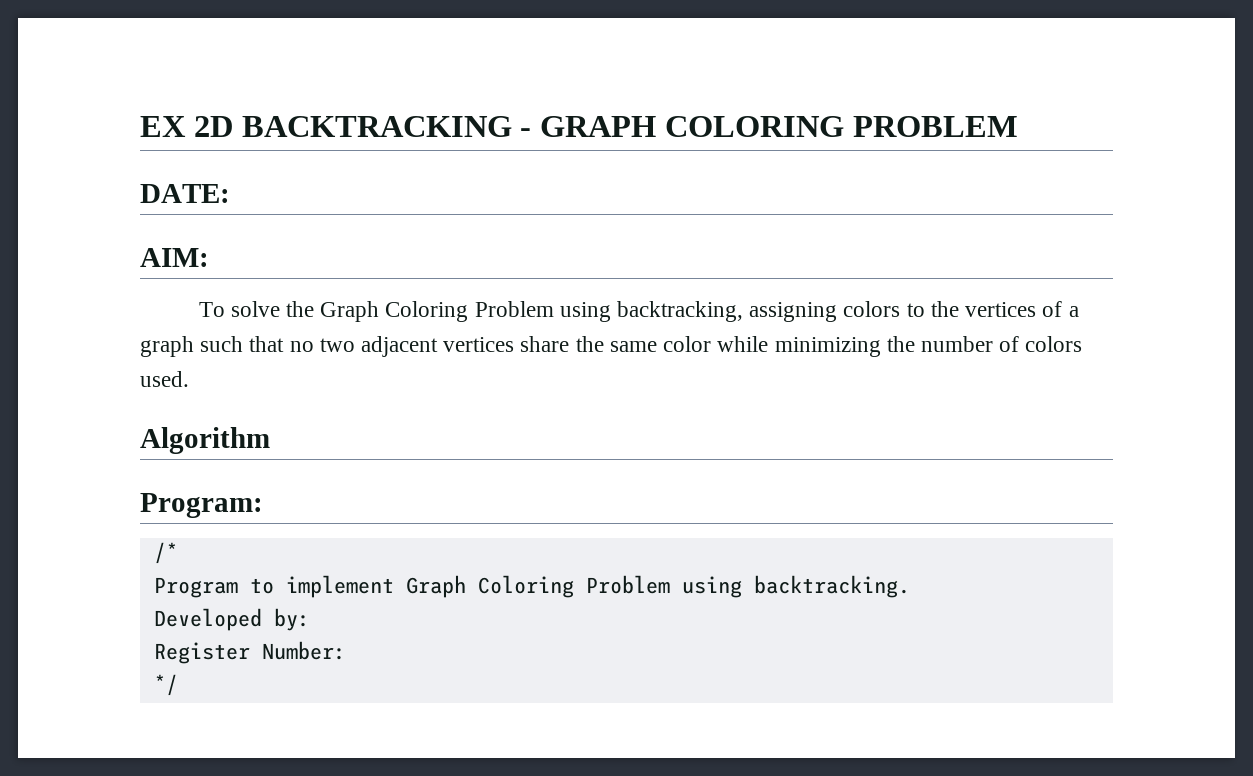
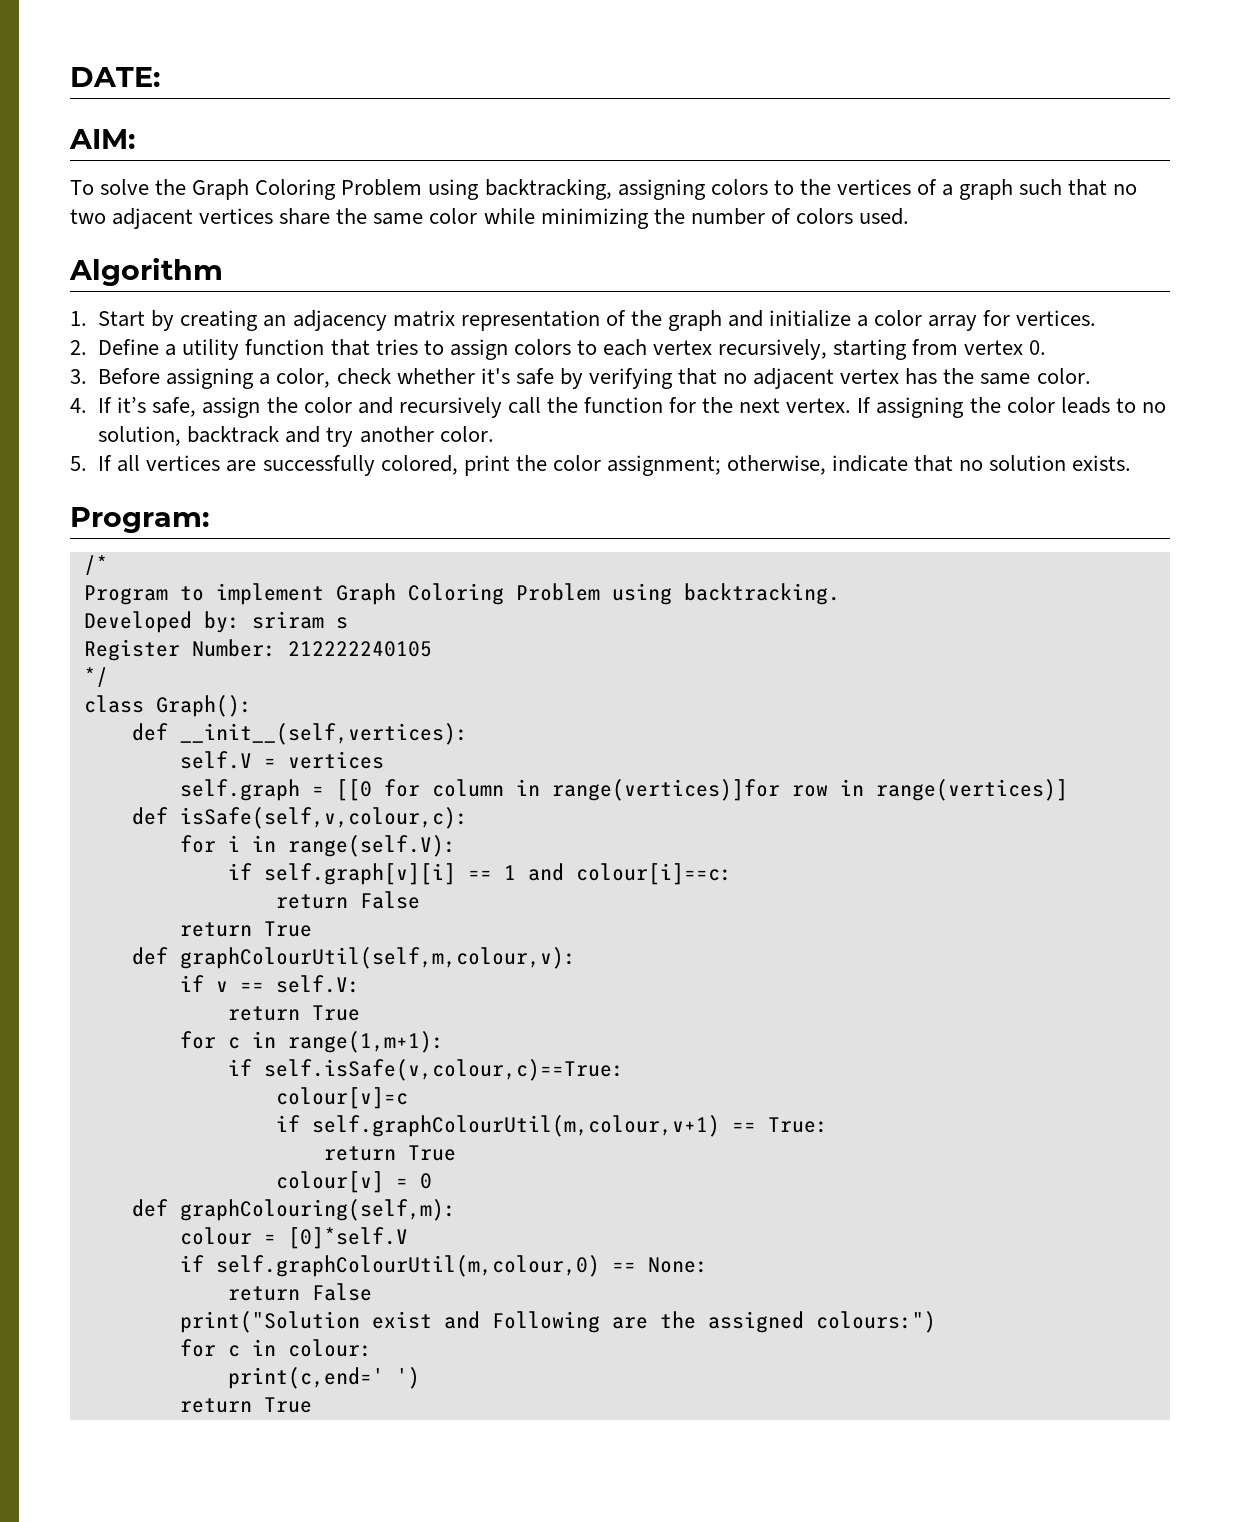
- EX 2D BACKTRACKING - GRAPH COLORING PROBLEM
+ 1. Start by creating an adjacency matrix representation of the graph and initialize a color array for vertices.
+ 2. Define a utility function that tries to assign colors to each vertex recursively, starting from vertex 0.
+ 3. Before assigning a color, check whether it's safe by verifying that no adjacent vertex has the same color.
+ 4. If it’s safe, assign the color and recursively call the function for the next vertex. If assigning the color leads to no solution, backtrack and try another color.
+ 5. If all vertices are successfully colored, print the color assignment; otherwise, indicate that no solution exists.
- Developed by:
+ Developed by: sriram s
- Register Number:
+ Register Number: 212222240105
+ class Graph():
+ def __init__(self,vertices):
+ self.V = vertices
+ self.graph = [[0 for column in range(vertices)]for row in range(vertices)]
+ def isSafe(self,v,colour,c):
+ for i in range(self.V):
+ if self.graph[v][i] == 1 and colour[i]==c:
+ return False
+ return True
+ def graphColourUtil(self,m,colour,v):
+ if v == self.V:
+ return True
+ for c in range(1,m+1):
+ if self.isSafe(v,colour,c)==True:
+ colour[v]=c
+ if self.graphColourUtil(m,colour,v+1) == True:
+ return True
+ colour[v] = 0
+ def graphColouring(self,m):
+ colour = [0]*self.V
+ if self.graphColourUtil(m,colour,0) == None:
+ return False
+ print("Solution exist and Following are the assigned colours:")
+ for c in colour:
+ print(c,end=' ')
+ return True

